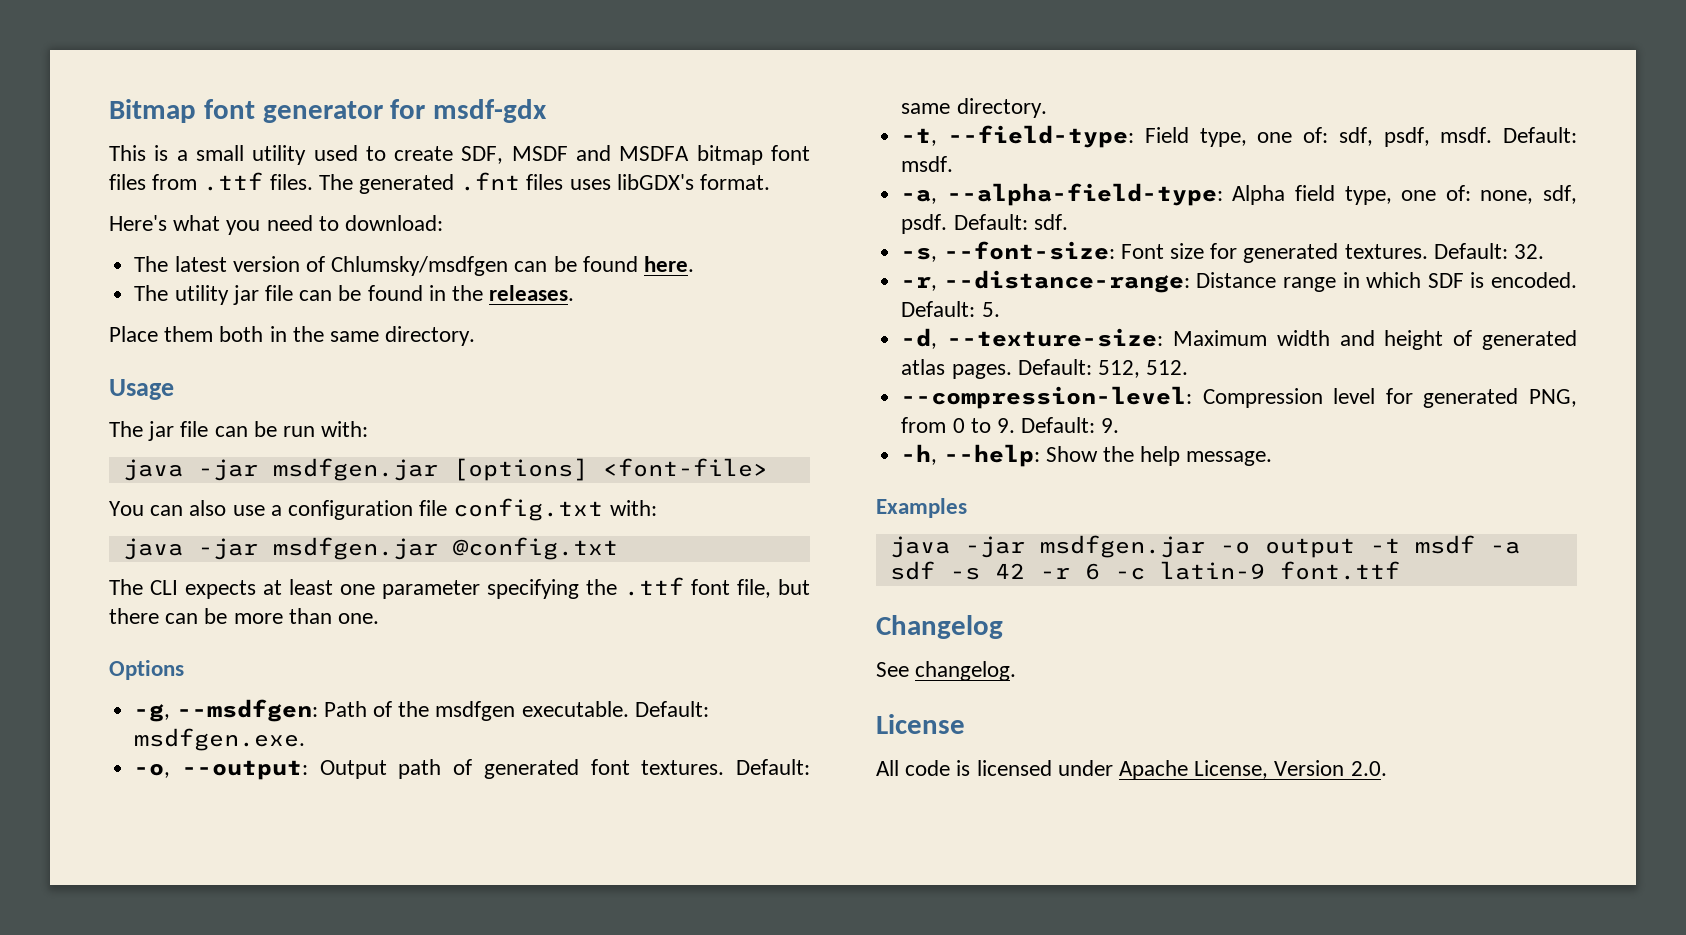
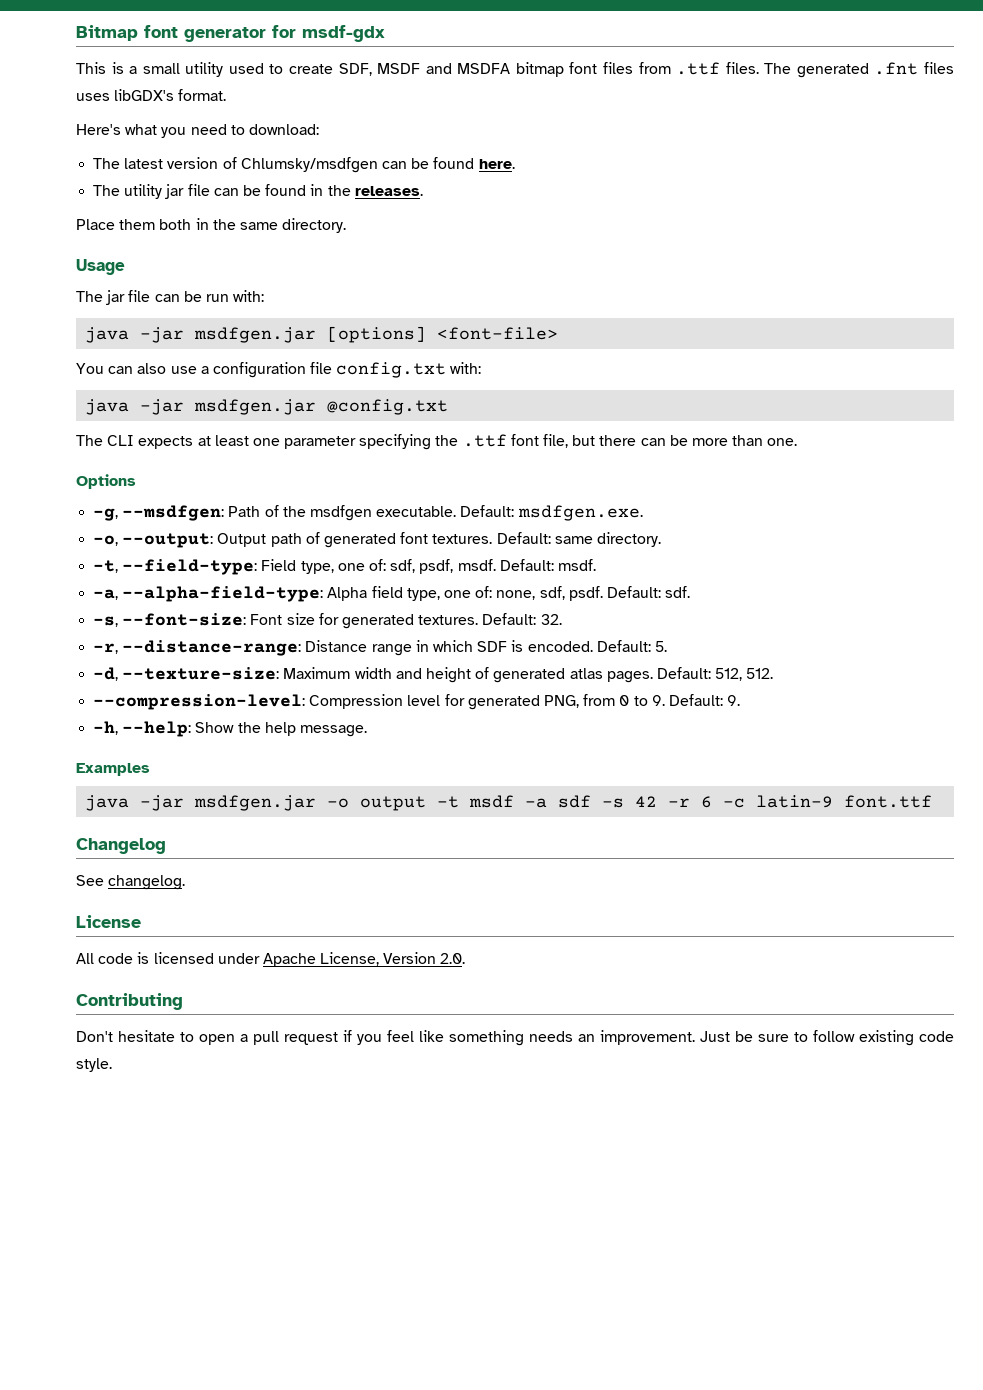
+ Contributing
+ Don't hesitate to open a pull request if you feel like something needs an improvement. Just be sure to follow existing code style.

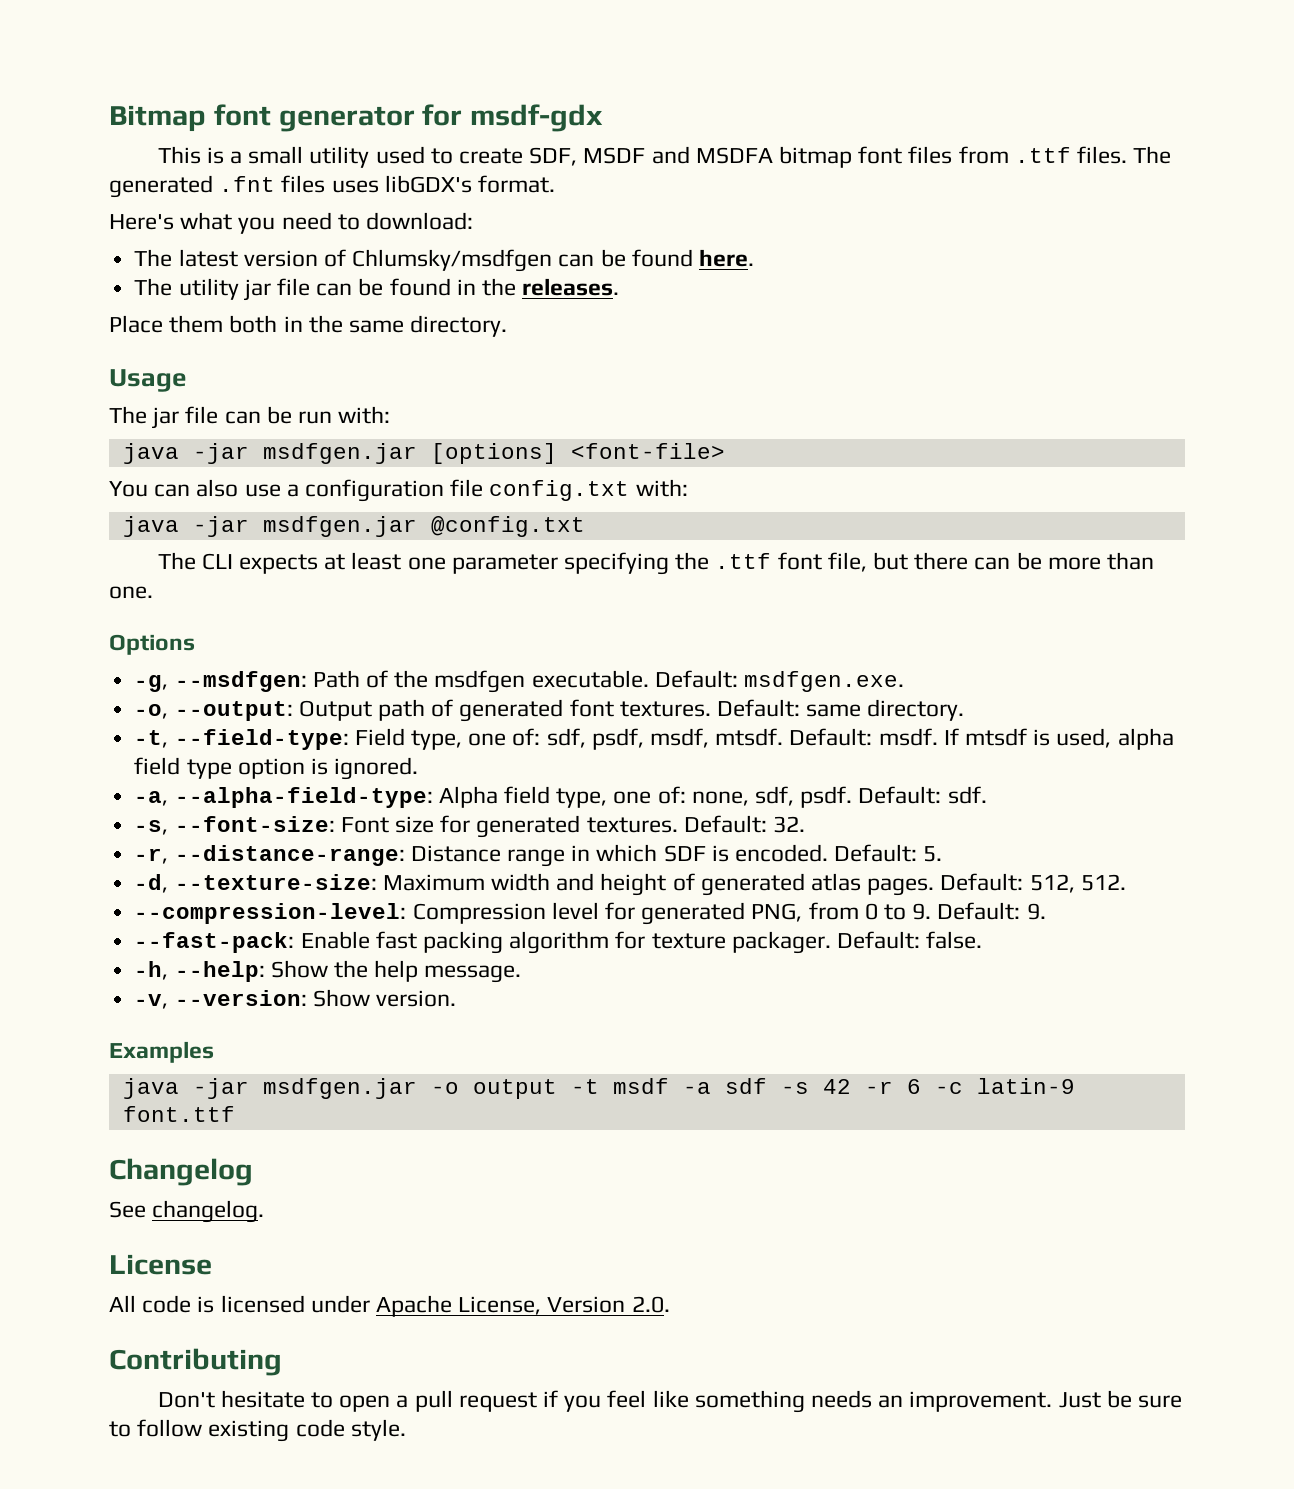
- -t, --field-type: Field type, one of: sdf, psdf, msdf.
+ -t, --field-type: Field type, one of: sdf, psdf, msdf, mtsdf.
+ If mtsdf is used, alpha field type option is ignored.
+ --fast-pack: Enable fast packing algorithm for texture packager. Default: false.
+ -v, --version: Show version.

